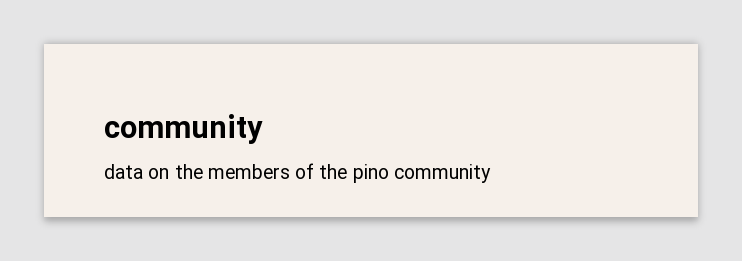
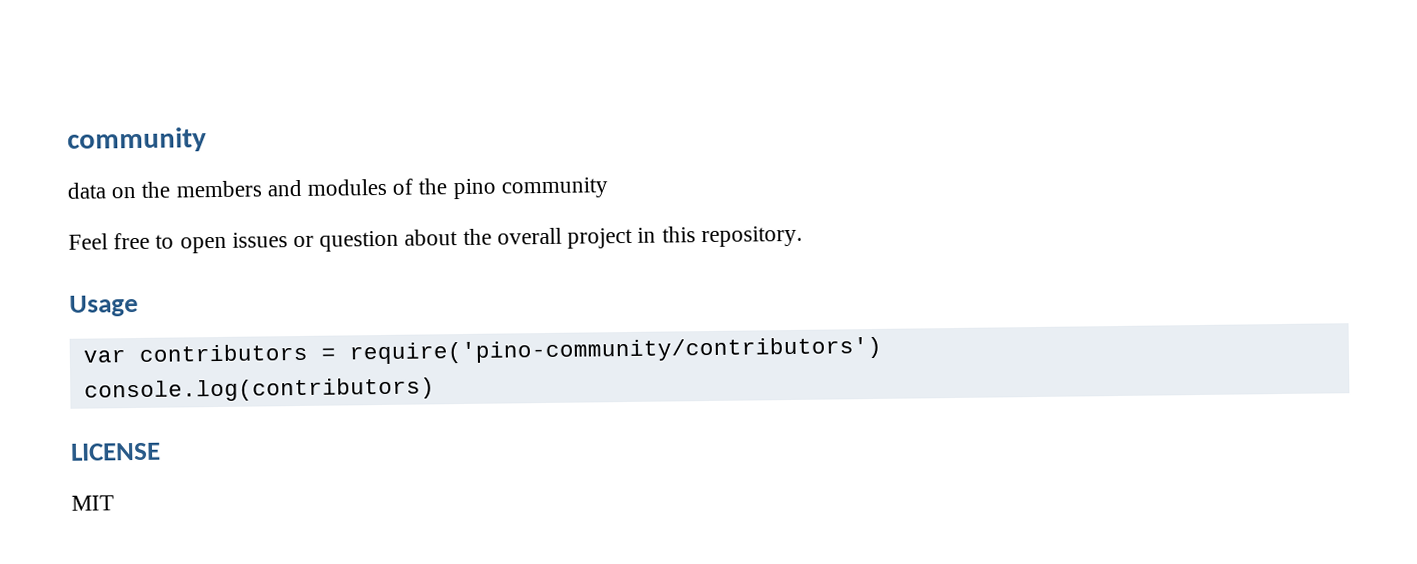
- data on the members of the pino community
+ data on the members and modules of the pino community
+ Feel free to open issues or question about the overall project in this repository.
+ Usage
+ var contributors = require('pino-community/contributors')
+ console.log(contributors)
+ LICENSE
+ MIT

